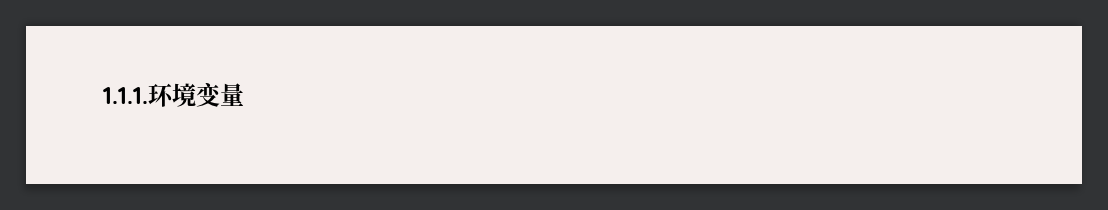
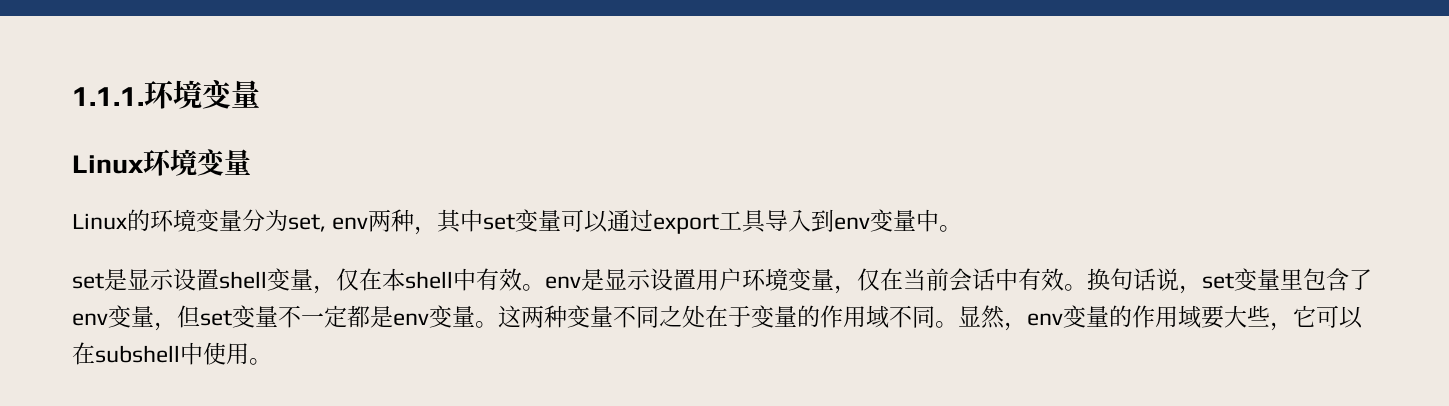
+ Linux环境变量
+ Linux的环境变量分为set, env两种，其中set变量可以通过export工具导入到env变量中。
+ set是显示设置shell变量，仅在本shell中有效。env是显示设置用户环境变量，仅在当前会话中有效。换句话说，set变量里包含了env变量，但set变量不一定都是env变量。这两种变量不同之处在于变量的作用域不同。显然，env变量的作用域要大些，它可以在subshell中使用。

